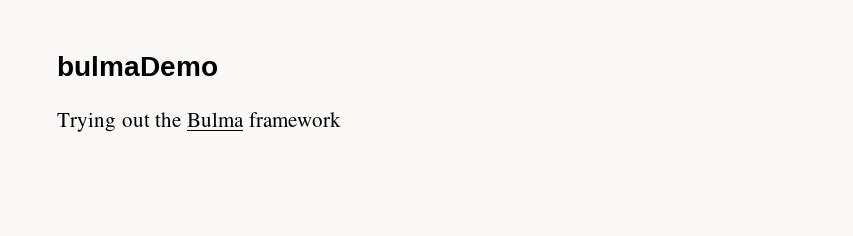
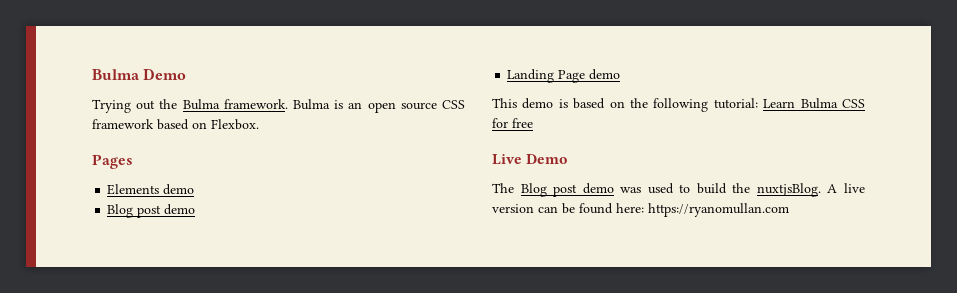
- bulmaDemo
+ Bulma Demo
- Trying out the Bulma framework
+ Trying out the Bulma framework. Bulma is an open source CSS framework based on Flexbox.
+ Pages
+ Elements demo
+ Blog post demo
+ Landing Page demo
+ This demo is based on the following tutorial: Learn Bulma CSS for free
+ Live Demo
+ The Blog post demo was used to build the nuxtjsBlog. A live version can be found here: https://ryanomullan.com

